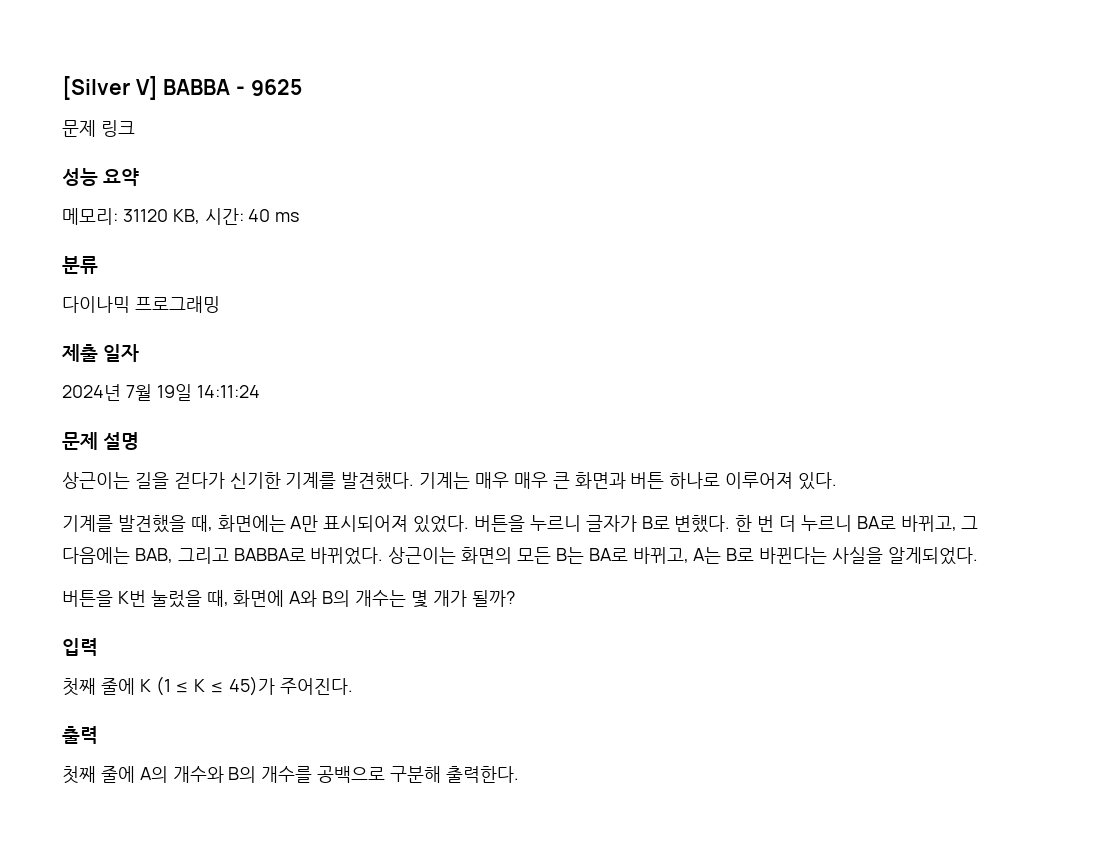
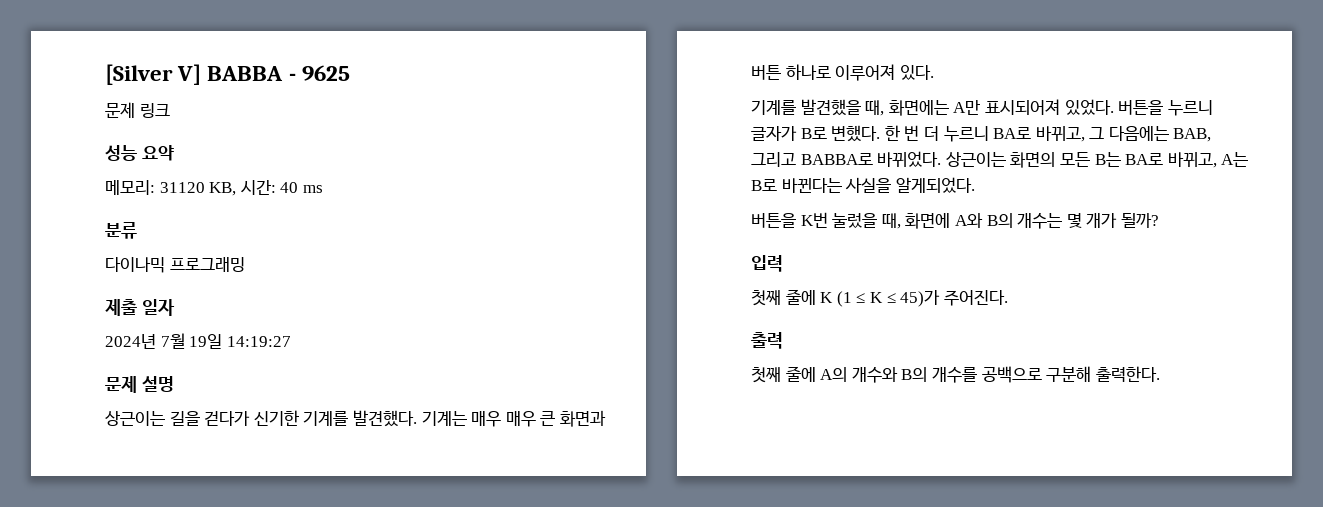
- 2024년 7월 19일 14:11:24
+ 2024년 7월 19일 14:19:27

